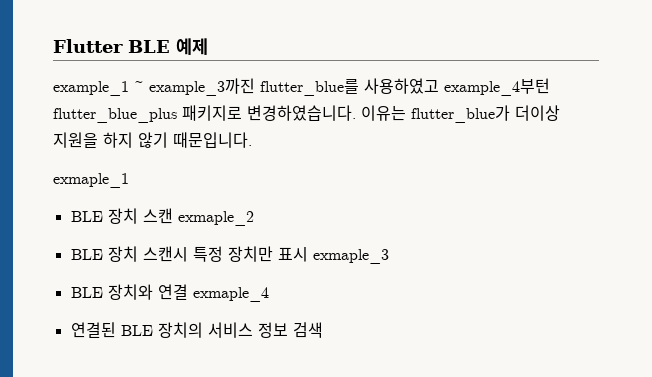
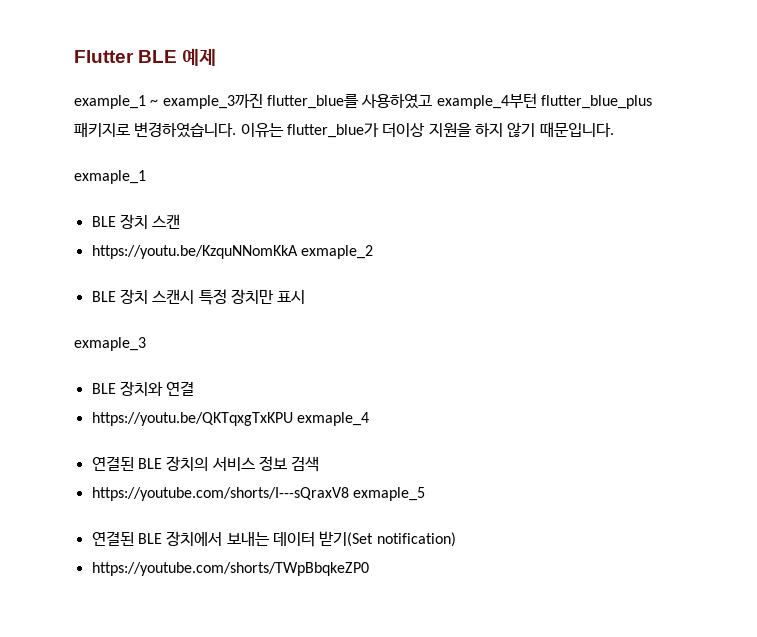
- BLE 장치 스캔 exmaple_2
+ BLE 장치 스캔
+ https://youtu.be/KzquNNomKkA exmaple_2
- BLE 장치 스캔시 특정 장치만 표시 exmaple_3
+ BLE 장치 스캔시 특정 장치만 표시
+ exmaple_3
- BLE 장치와 연결 exmaple_4
+ BLE 장치와 연결
+ https://youtu.be/QKTqxgTxKPU exmaple_4
+ https://youtube.com/shorts/I---sQraxV8 exmaple_5
+ 연결된 BLE 장치에서 보내는 데이터 받기(Set notification)
+ https://youtube.com/shorts/TWpBbqkeZP0

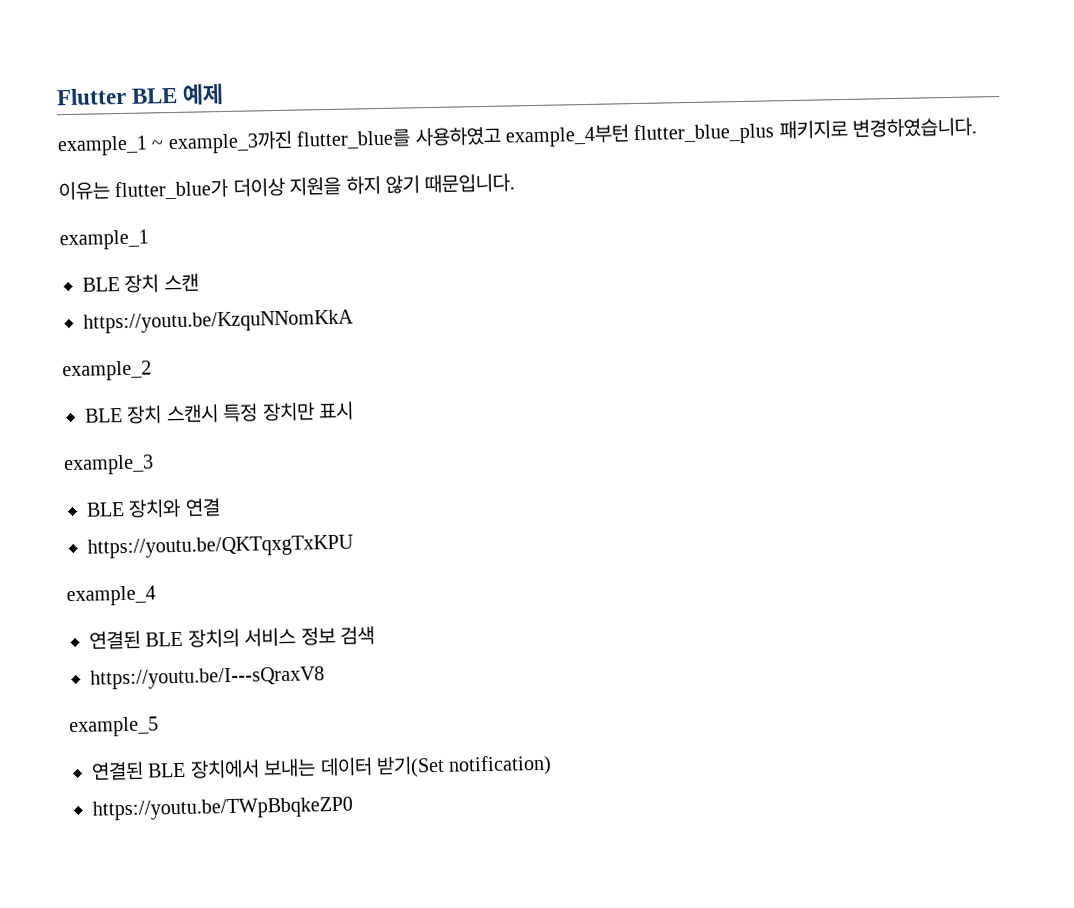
- example_1 ~ example_3까진 flutter_blue를 사용하였고 example_4부턴 flutter_blue_plus 패키지로 변경하였습니다. 이유는 flutter_blue가 더이상 지원을 하지 않기 때문입니다.
- exmaple_1
+ example_1 ~ example_3까진 flutter_blue를 사용하였고 example_4부턴 flutter_blue_plus 패키지로 변경하였습니다.
+ 이유는 flutter_blue가 더이상 지원을 하지 않기 때문입니다.
+ example_1
- https://youtu.be/KzquNNomKkA exmaple_2
+ https://youtu.be/KzquNNomKkA
+ example_2
- exmaple_3
+ example_3
- https://youtu.be/QKTqxgTxKPU exmaple_4
+ https://youtu.be/QKTqxgTxKPU
+ example_4
- https://youtube.com/shorts/I---sQraxV8 exmaple_5
+ https://youtu.be/I---sQraxV8
+ example_5
- https://youtube.com/shorts/TWpBbqkeZP0
+ https://youtu.be/TWpBbqkeZP0

